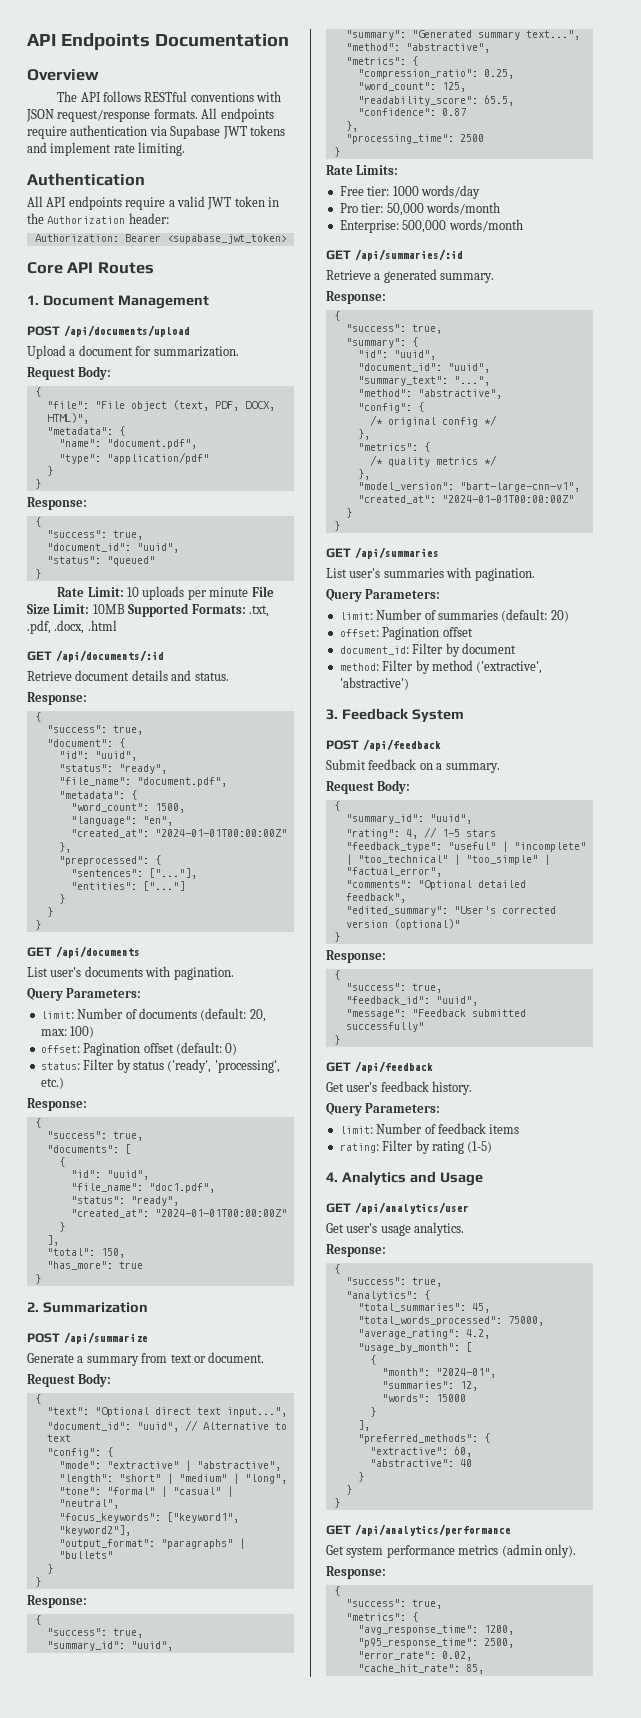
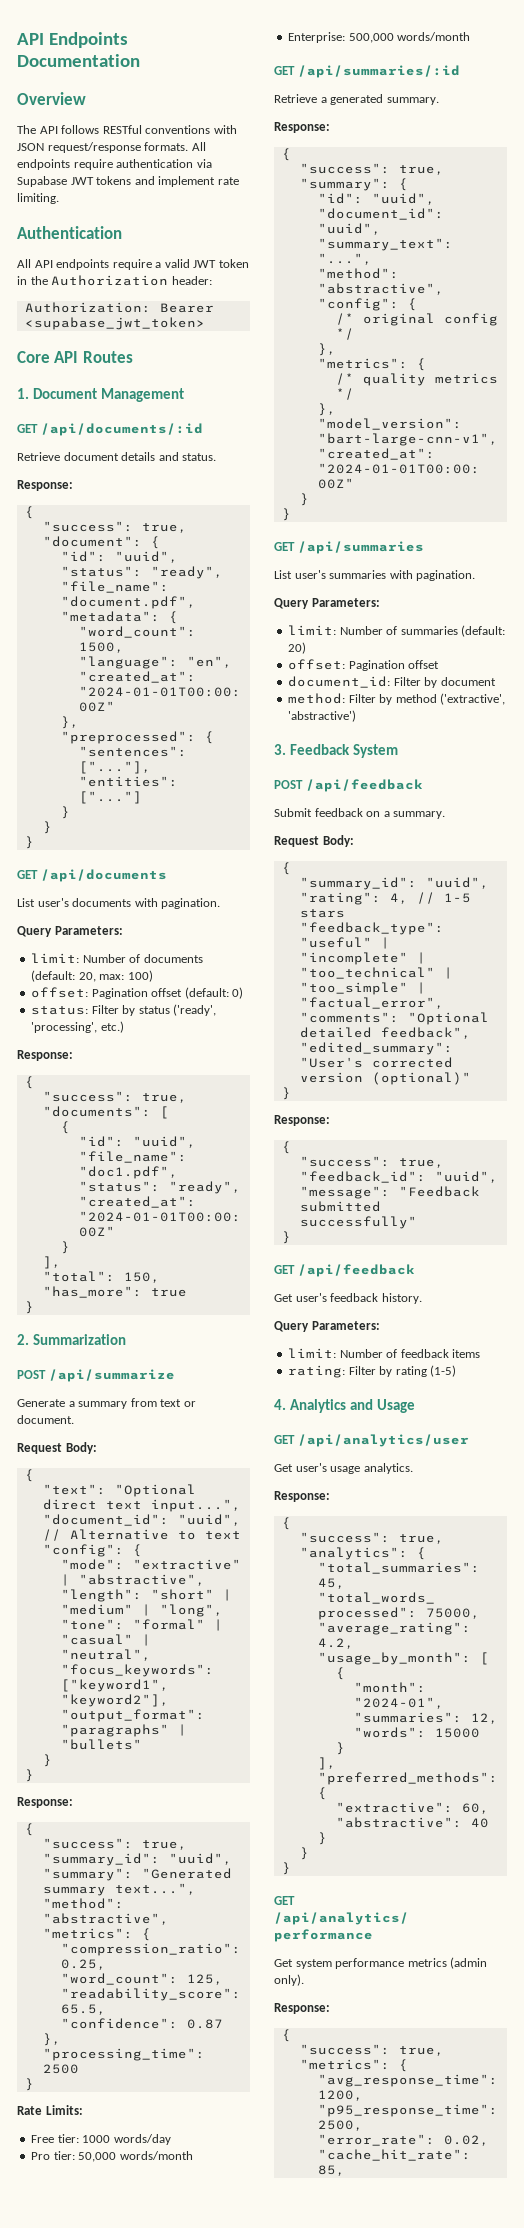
- POST /api/documents/upload
- Upload a document for summarization.
- Request Body:
- {
- "file": "File object (text, PDF, DOCX, HTML)",
- "metadata": {
- "name": "document.pdf",
- "type": "application/pdf"
- }
- }
- Response:
- {
- "success": true,
- "document_id": "uuid",
- "status": "queued"
- }
- Rate Limit: 10 uploads per minute File Size Limit: 10MB Supported Formats: .txt, .pdf, .docx, .html

